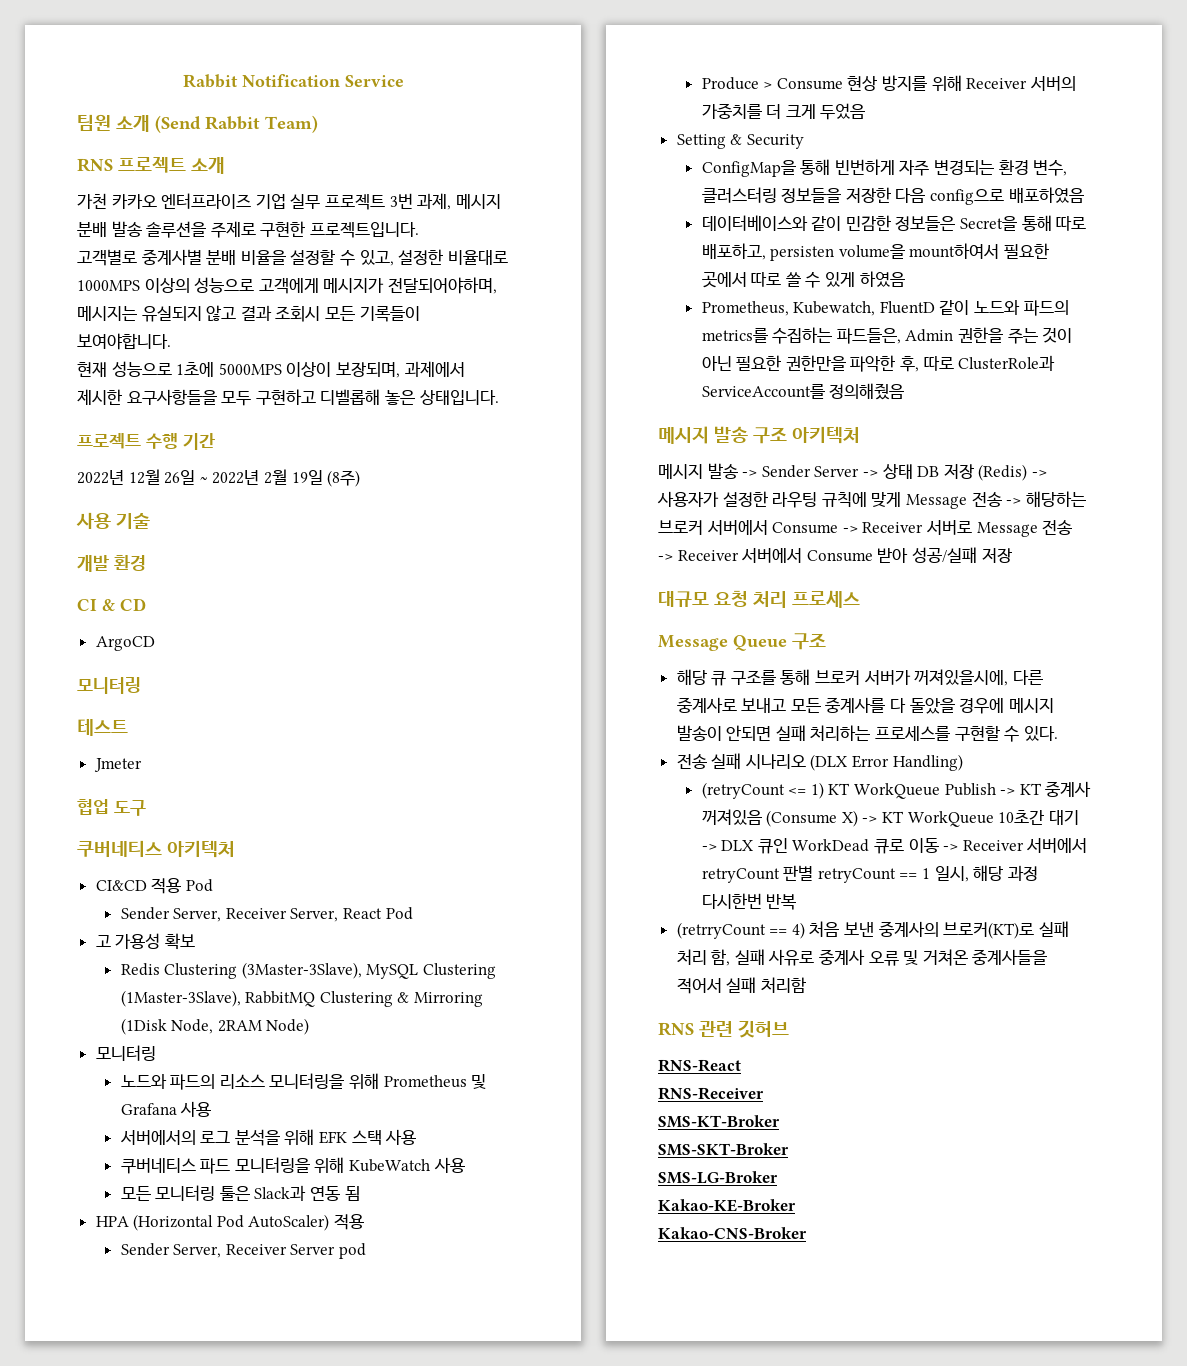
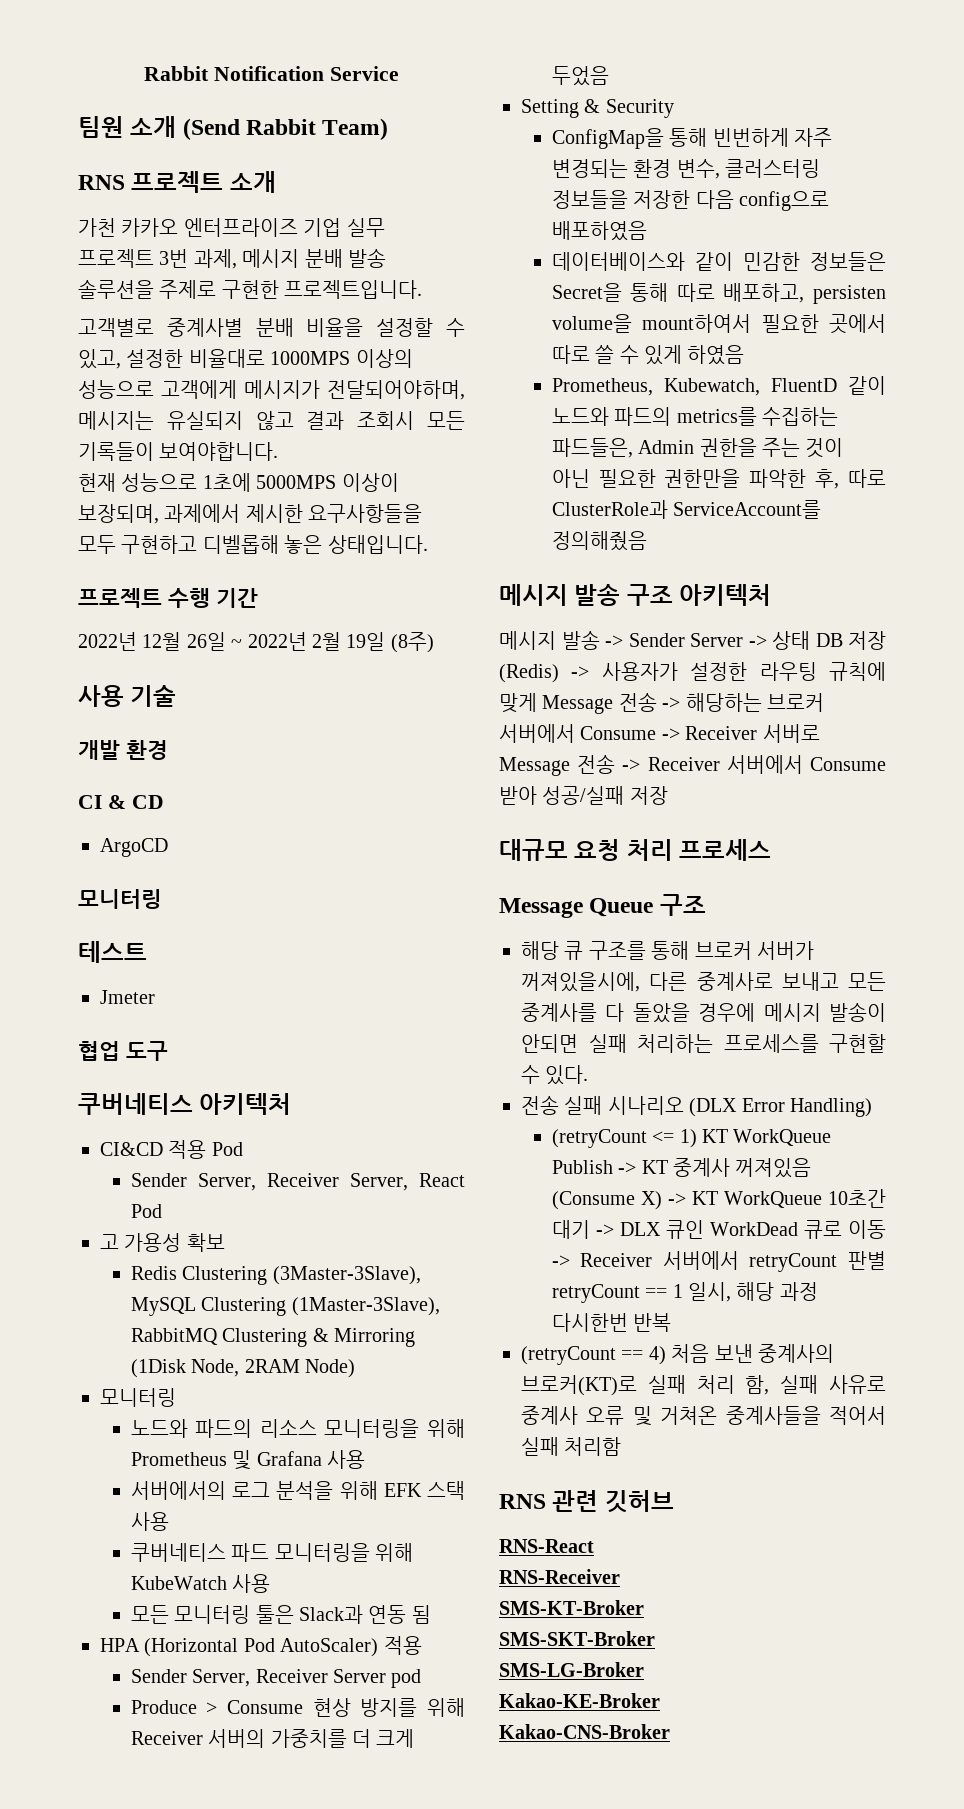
- (retrryCount == 4) 처음 보낸 중계사의 브로커(KT)로 실패 처리 함, 실패 사유로 중계사 오류 및 거쳐온 중계사들을 적어서 실패 처리함
+ (retryCount == 4) 처음 보낸 중계사의 브로커(KT)로 실패 처리 함, 실패 사유로 중계사 오류 및 거쳐온 중계사들을 적어서 실패 처리함

